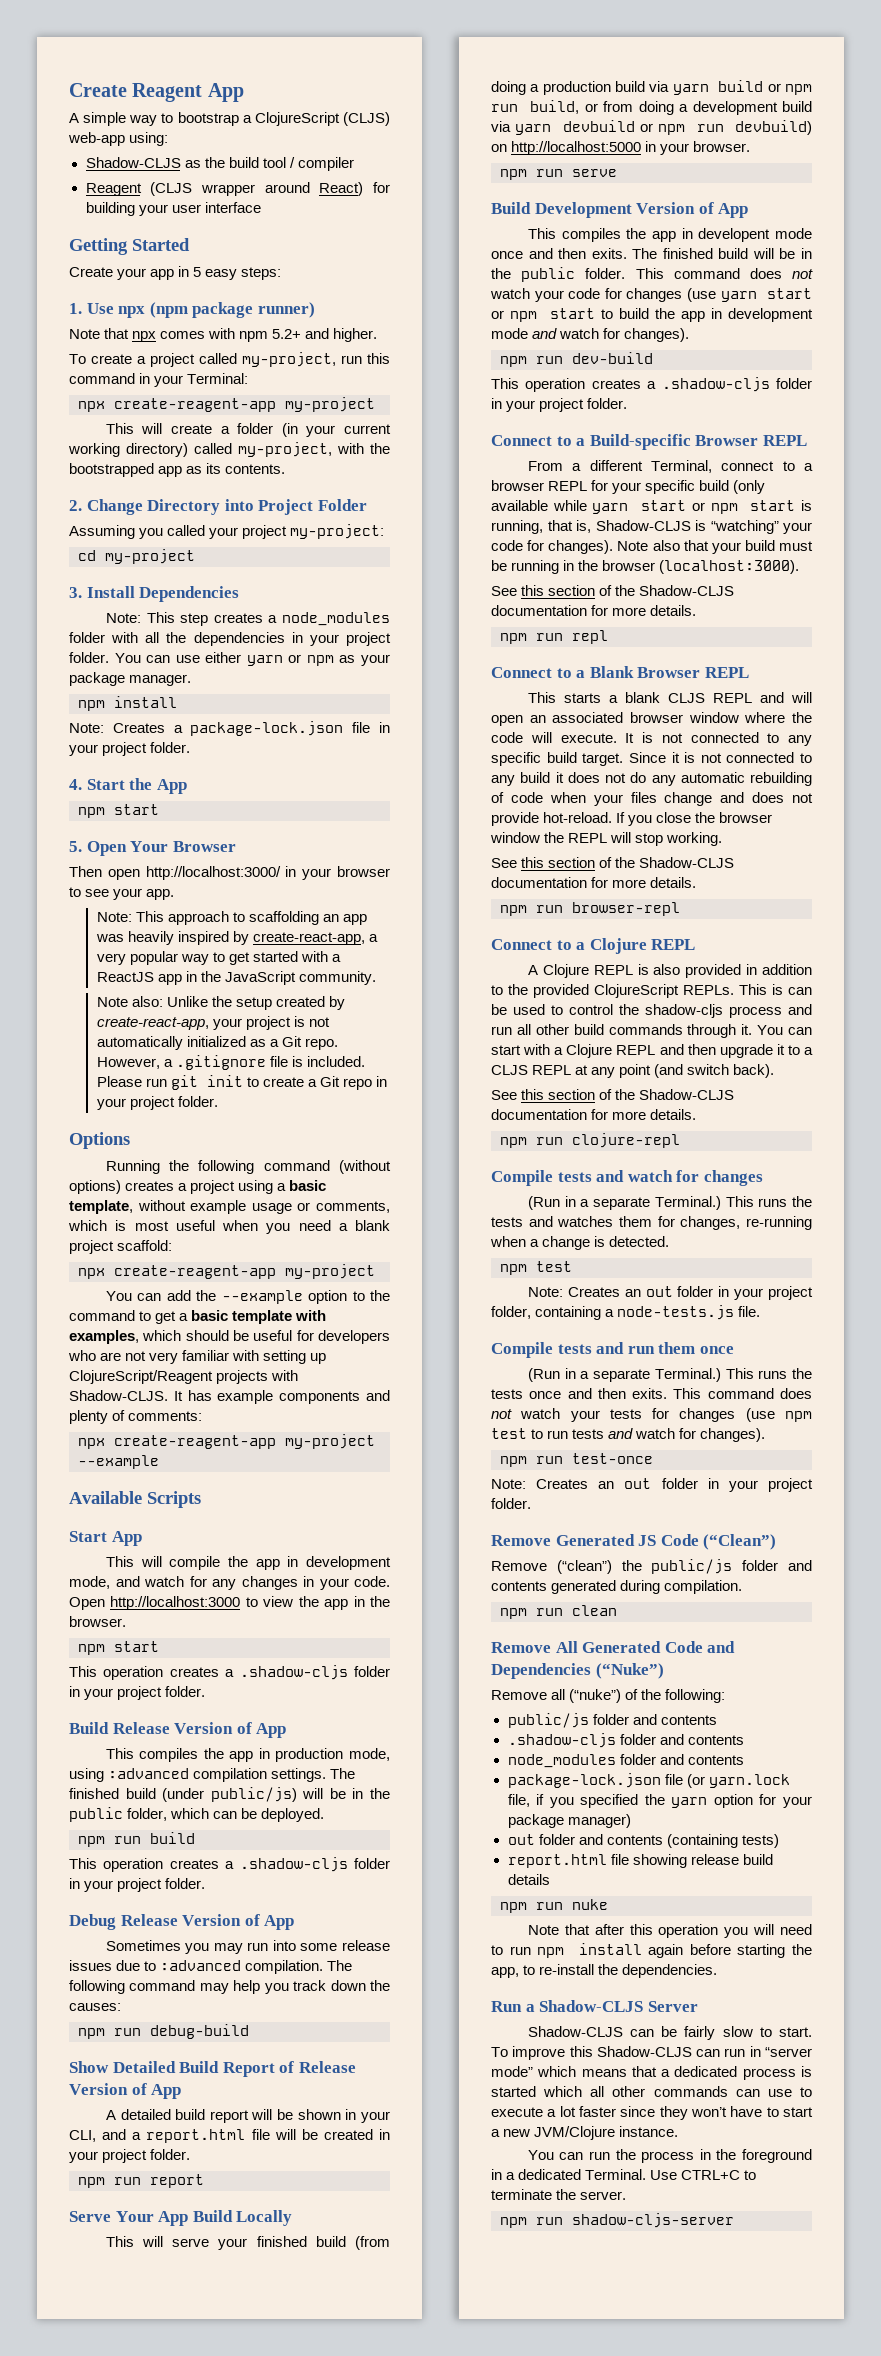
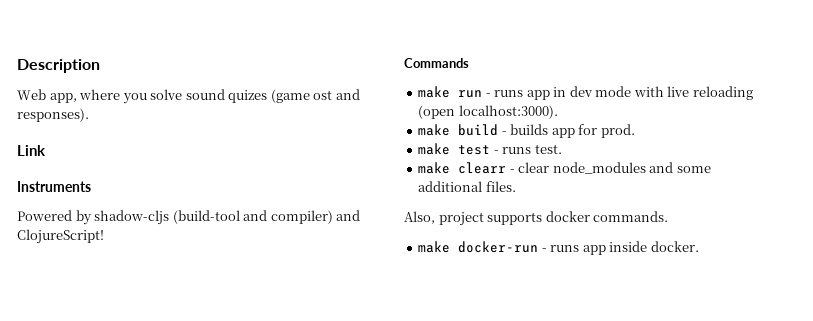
- Create Reagent App
- A simple way to bootstrap a ClojureScript (CLJS) web-app using:
- Shadow-CLJS as the build tool / compiler
- Reagent (CLJS wrapper around React) for building your user interface
- Getting Started
- Create your app in 5 easy steps:
- 1. Use npx (npm package runner)
- Note that npx comes with npm 5.2+ and higher.
- To create a project called my-project, run this command in your Terminal:
- npx create-reagent-app my-project
- This will create a folder (in your current working directory) called my-project, with the bootstrapped app as its contents.
- 2. Change Directory into Project Folder
- Assuming you called your project my-project:
- cd my-project
- 3. Install Dependencies
- Note: This step creates a node_modules folder with all the dependencies in your project folder. You can use either yarn or npm as your package manager.
- npm install
- Note: Creates a package-lock.json file in your project folder.
- 4. Start the App
- npm start
- 5. Open Your Browser
- Then open http://localhost:3000/ in your browser to see your app.
- Note: This approach to scaffolding an app was heavily inspired by create-react-app, a very popular way to get started with a ReactJS app in the JavaScript community.
- Note also: Unlike the setup created by create-react-app, your project is not automatically initialized as a Git repo. However, a .gitignore file is included. Please run git init to create a Git repo in your project folder.
- Options
- Running the following command (without options) creates a project using a basic template, without example usage or comments, which is most useful when you need a blank project scaffold:
- npx create-reagent-app my-project
- You can add the --example option to the command to get a basic template with examples, which should be useful for developers who are not very familiar with setting up ClojureScript/Reagent projects with Shadow-CLJS. It has example components and plenty of comments:
- npx create-reagent-app my-project --example
- Available Scripts
- Start App
- This will compile the app in development mode, and watch for any changes in your code. Open http://localhost:3000 to view the app in the browser.
- npm start
- This operation creates a .shadow-cljs folder in your project folder.
- Build Release Version of App
- This compiles the app in production mode, using :advanced compilation settings. The finished build (under public/js) will be in the public folder, which can be deployed.
- npm run build
- This operation creates a .shadow-cljs folder in your project folder.
- Debug Release Version of App
- Sometimes you may run into some release issues due to :advanced compilation. The following command may help you track down the causes:
- npm run debug-build
- Show Detailed Build Report of Release Version of App
- A detailed build report will be shown in your CLI, and a report.html file will be created in your project folder.
- npm run report
- Serve Your App Build Locally
- This will serve your finished build (from doing a production build via yarn build or npm run build, or from doing a development build via yarn devbuild or npm run devbuild) on http://localhost:5000 in your browser.
- npm run serve
- Build Development Version of App
- This compiles the app in developent mode once and then exits. The finished build will be in the public folder. This command does not watch your code for changes (use yarn start or npm start to build the app in development mode and watch for changes).
- npm run dev-build
- This operation creates a .shadow-cljs folder in your project folder.
- Connect to a Build-specific Browser REPL
- From a different Terminal, connect to a browser REPL for your specific build (only available while yarn start or npm start is running, that is, Shadow-CLJS is “watching” your code for changes). Note also that your build must be running in the browser (localhost:3000).
- See this section of the Shadow-CLJS documentation for more details.
- npm run repl
- Connect to a Blank Browser REPL
- This starts a blank CLJS REPL and will open an associated browser window where the code will execute. It is not connected to any specific build target. Since it is not connected to any build it does not do any automatic rebuilding of code when your files change and does not provide hot-reload. If you close the browser window the REPL will stop working.
- See this section of the Shadow-CLJS documentation for more details.
- npm run browser-repl
- Connect to a Clojure REPL
- A Clojure REPL is also provided in addition to the provided ClojureScript REPLs. This is can be used to control the shadow-cljs process and run all other build commands through it. You can start with a Clojure REPL and then upgrade it to a CLJS REPL at any point (and switch back).
- See this section of the Shadow-CLJS documentation for more details.
- npm run clojure-repl
- Compile tests and watch for changes
- (Run in a separate Terminal.) This runs the tests and watches them for changes, re-running when a change is detected.
- npm test
- Note: Creates an out folder in your project folder, containing a node-tests.js file.
- Compile tests and run them once
- (Run in a separate Terminal.) This runs the tests once and then exits. This command does not watch your tests for changes (use npm test to run tests and watch for changes).
- npm run test-once
- Note: Creates an out folder in your project folder.
- Remove Generated JS Code (“Clean”)
- Remove (“clean”) the public/js folder and contents generated during compilation.
- npm run clean
- Remove All Generated Code and Dependencies (“Nuke”)
- Remove all (“nuke”) of the following:
- public/js folder and contents
- .shadow-cljs folder and contents
- node_modules folder and contents
- package-lock.json file (or yarn.lock file, if you specified the yarn option for your package manager)
- out folder and contents (containing tests)
- report.html file showing release build details
- npm run nuke
- Note that after this operation you will need to run npm install again before starting the app, to re-install the dependencies.
- Run a Shadow-CLJS Server
- Shadow-CLJS can be fairly slow to start. To improve this Shadow-CLJS can run in “server mode” which means that a dedicated process is started which all other commands can use to execute a lot faster since they won’t have to start a new JVM/Clojure instance.
- You can run the process in the foreground in a dedicated Terminal. Use CTRL+C to terminate the server.
- npm run shadow-cljs-server
+ Description
+ Web app, where you solve sound quizes (game ost and responses).
+ Link
+ Instruments
+ Powered by shadow-cljs (build-tool and compiler) and ClojureScript!
+ Commands
+ make run - runs app in dev mode with live reloading (open localhost:3000).
+ make build - builds app for prod.
+ make test - runs test.
+ make clearr - clear node_modules and some additional files.
+ Also, project supports docker commands.
+ make docker-run - runs app inside docker.

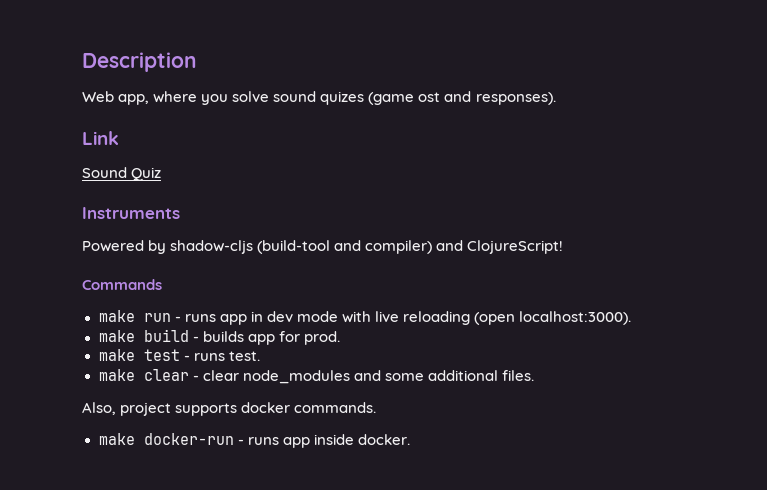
+ Sound Quiz
- make clearr - clear node_modules and some additional files.
+ make clear - clear node_modules and some additional files.

